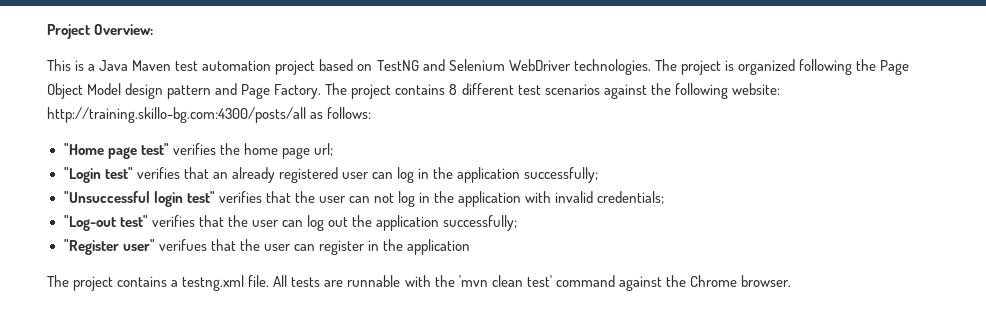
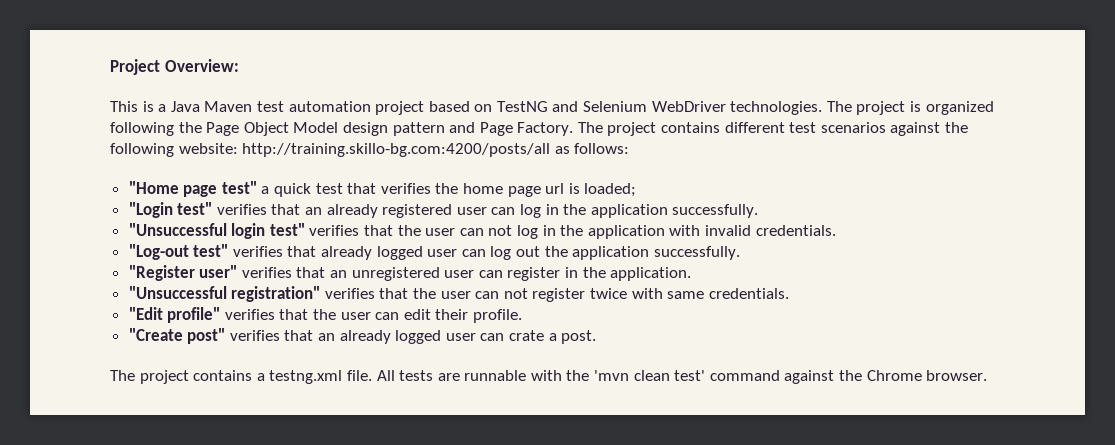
- The project contains 8 different test scenarios against the following website: http://training.skillo-bg.com:4300/posts/all as follows:
+ The project contains different test scenarios against the following website: http://training.skillo-bg.com:4200/posts/all as follows:
- "Home page test" verifies the home page url;
+ "Home page test" a quick test that verifies the home page url is loaded;
- "Login test" verifies that an already registered user can log in the application successfully;
+ "Login test" verifies that an already registered user can log in the application successfully.
- "Unsuccessful login test" verifies that the user can not log in the application with invalid credentials;
+ "Unsuccessful login test" verifies that the user can not log in the application with invalid credentials.
- "Log-out test" verifies that the user can log out the application successfully;
+ "Log-out test" verifies that already logged user can log out the application successfully.
- "Register user" verifues that the user can register in the application
+ "Register user" verifies that an unregistered user can register in the application.
+ "Unsuccessful registration" verifies that the user can not register twice with same credentials.
+ "Edit profile" verifies that the user can edit their profile.
+ "Create post" verifies that an already logged user can crate a post.

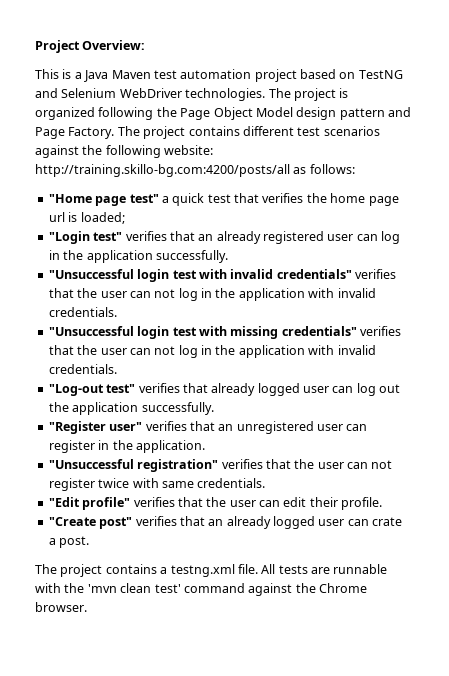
- "Unsuccessful login test" verifies that the user can not log in the application with invalid credentials.
+ "Unsuccessful login test with invalid credentials" verifies that the user can not log in the application with invalid credentials.
+ "Unsuccessful login test with missing credentials" verifies that the user can not log in the application with invalid credentials.

